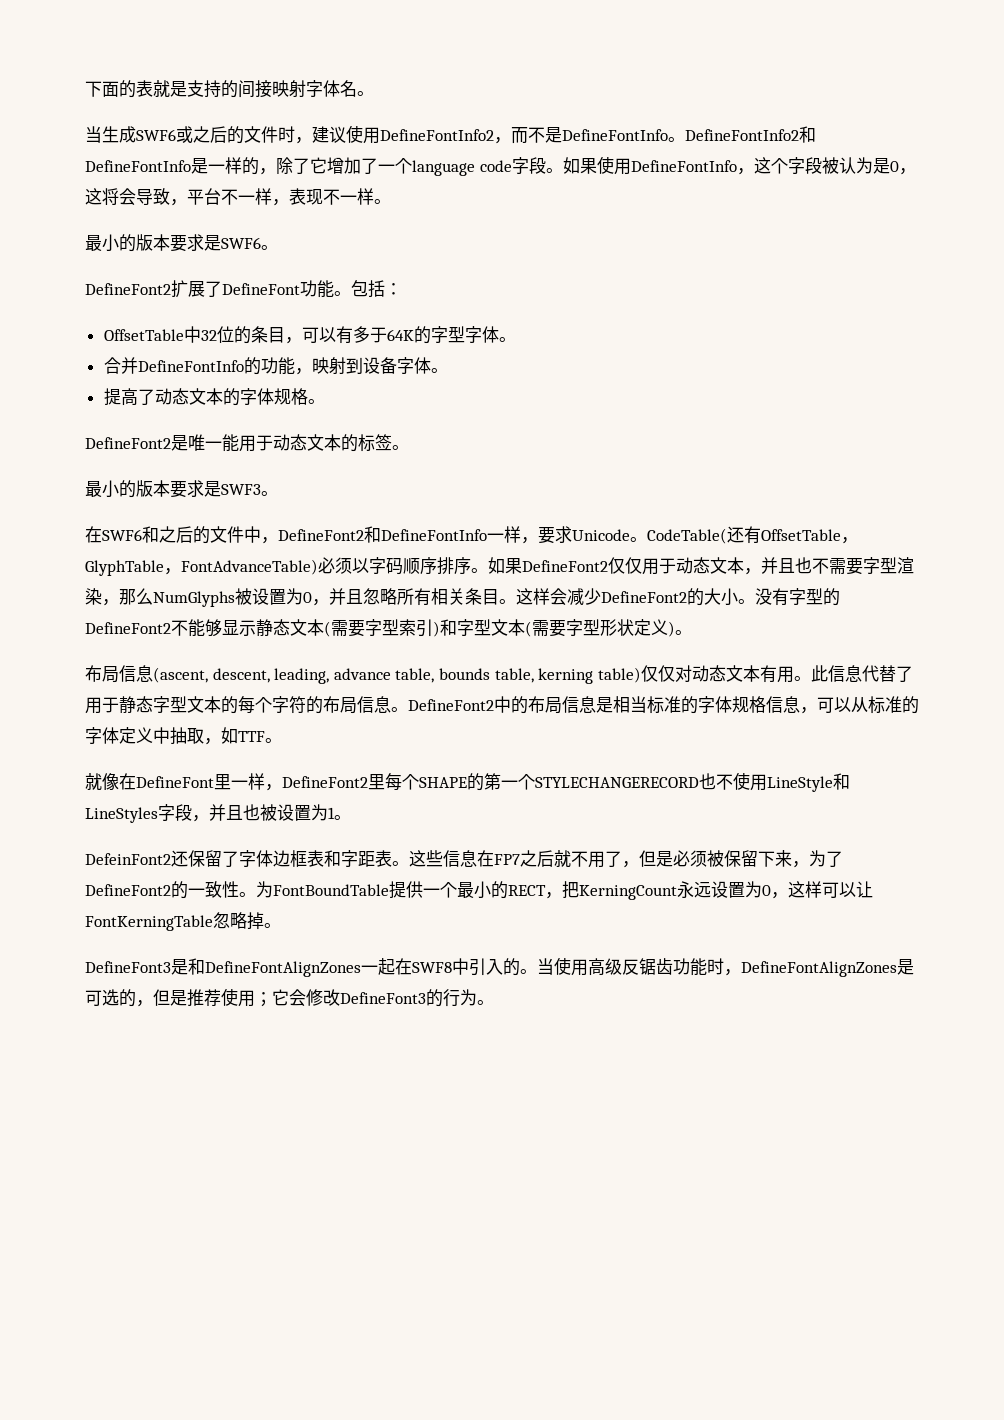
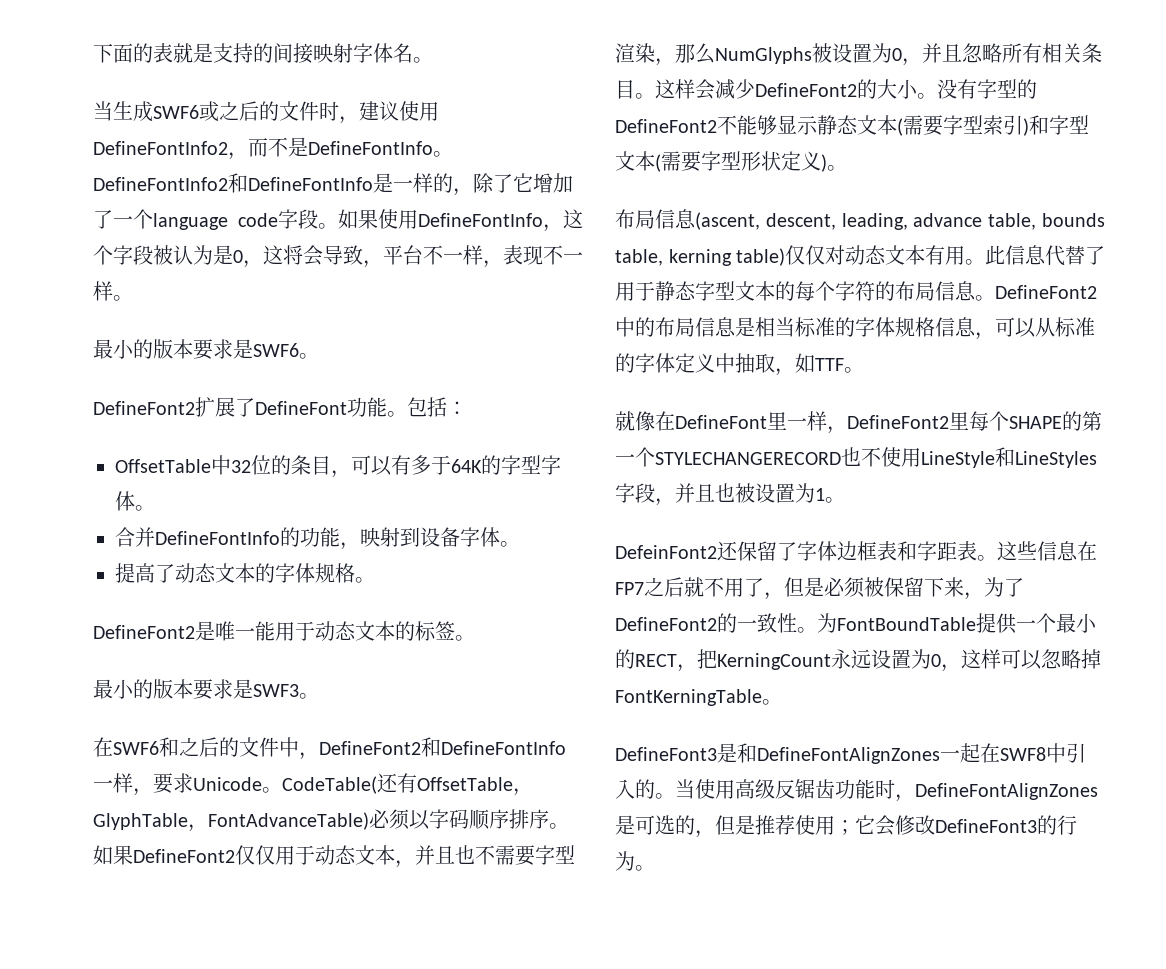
- 为FontBoundTable提供一个最小的RECT，把KerningCount永远设置为0，这样可以让FontKerningTable忽略掉。
+ 为FontBoundTable提供一个最小的RECT，把KerningCount永远设置为0，这样可以忽略掉FontKerningTable。

